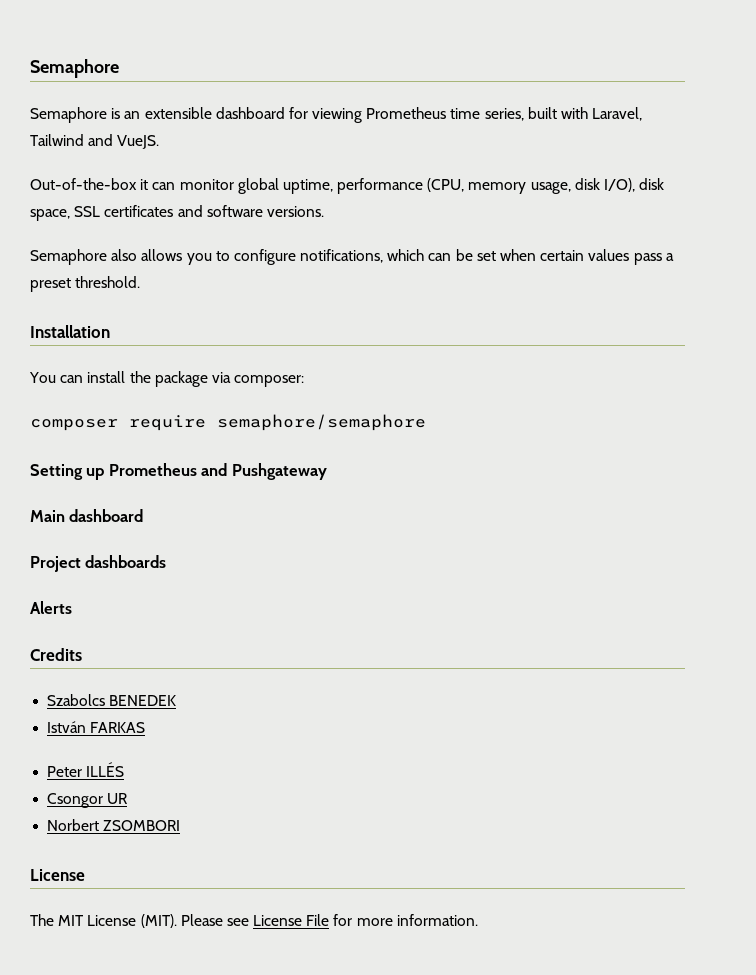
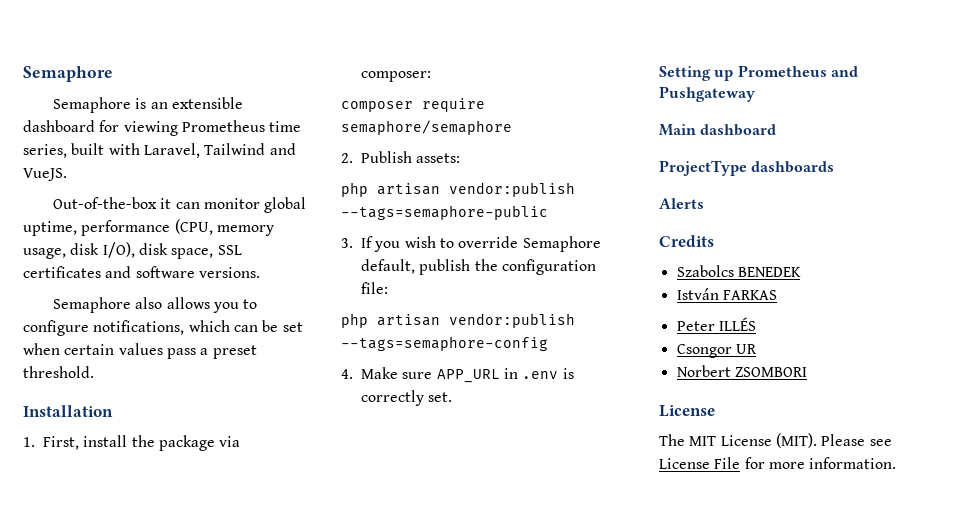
- You can install the package via composer:
+ 1. First, install the package via composer:
+ 2. Publish assets:
+ php artisan vendor:publish --tags=semaphore-public
+ 3. If you wish to override Semaphore default, publish the configuration file:
+ php artisan vendor:publish --tags=semaphore-config
+ 4. Make sure APP_URL in .env is correctly set.
- Project dashboards
+ ProjectType dashboards

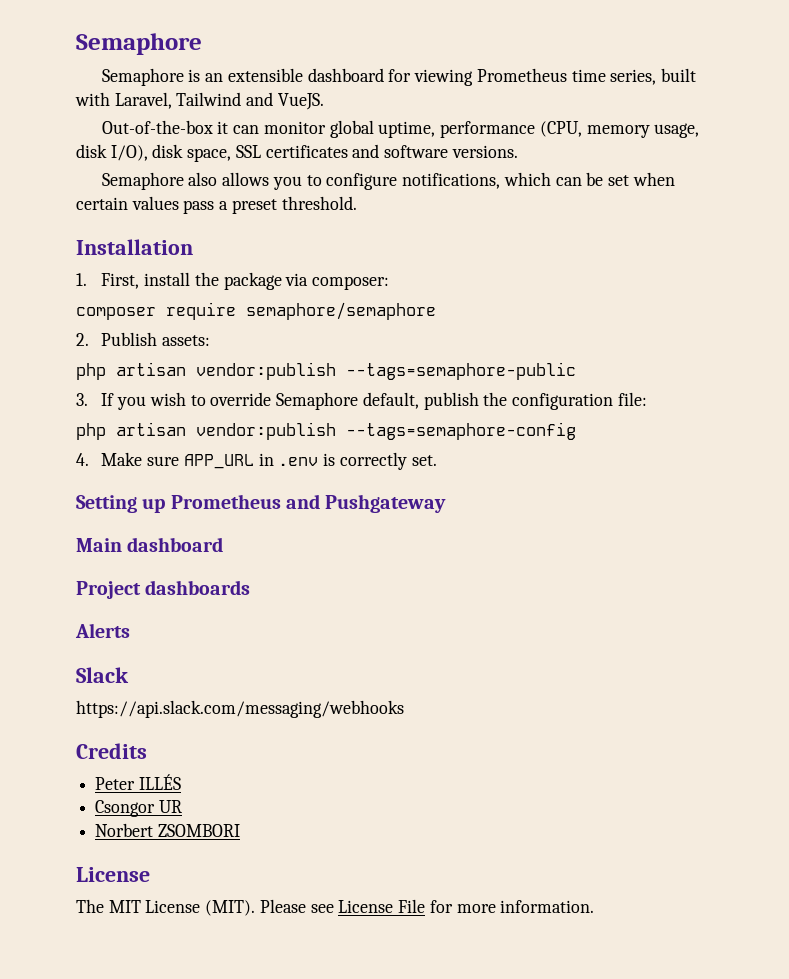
- ProjectType dashboards
+ Project dashboards
+ Slack
+ https://api.slack.com/messaging/webhooks
- Szabolcs BENEDEK
- István FARKAS

